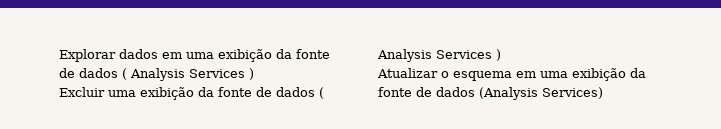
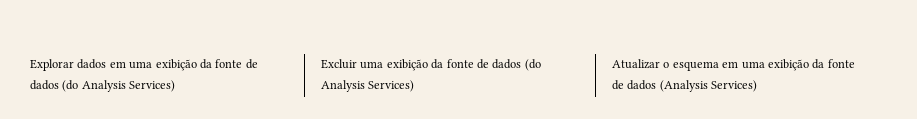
- Explorar dados em uma exibição da fonte de dados ( Analysis Services )
+ Explorar dados em uma exibição da fonte de dados (do Analysis Services)
- Excluir uma exibição da fonte de dados ( Analysis Services )
+ Excluir uma exibição da fonte de dados (do Analysis Services)

